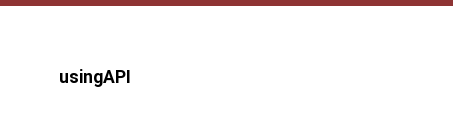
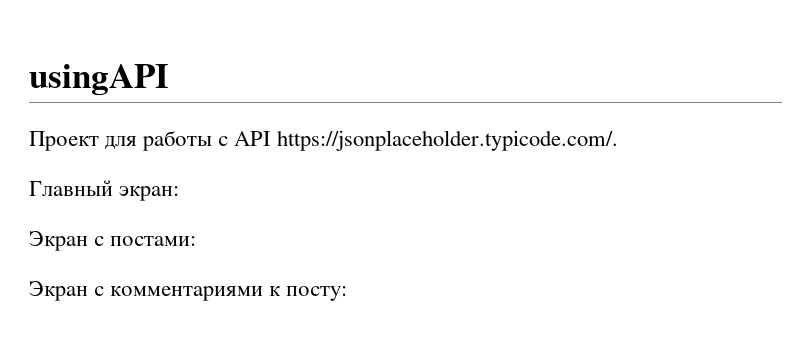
+ Проект для работы с API https://jsonplaceholder.typicode.com/.
+ Главный экран:
+ Экран с постами:
+ Экран с комментариями к посту:

